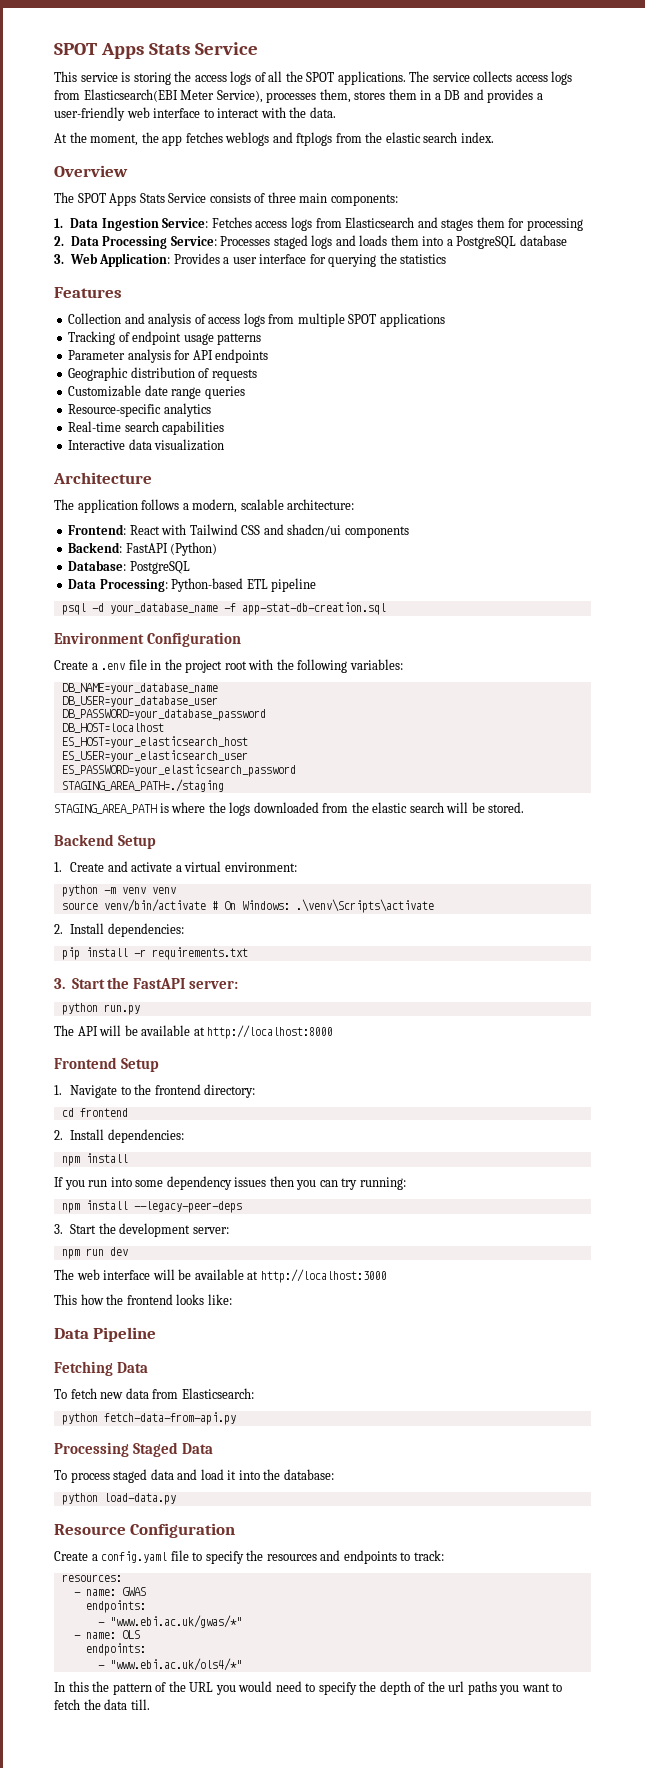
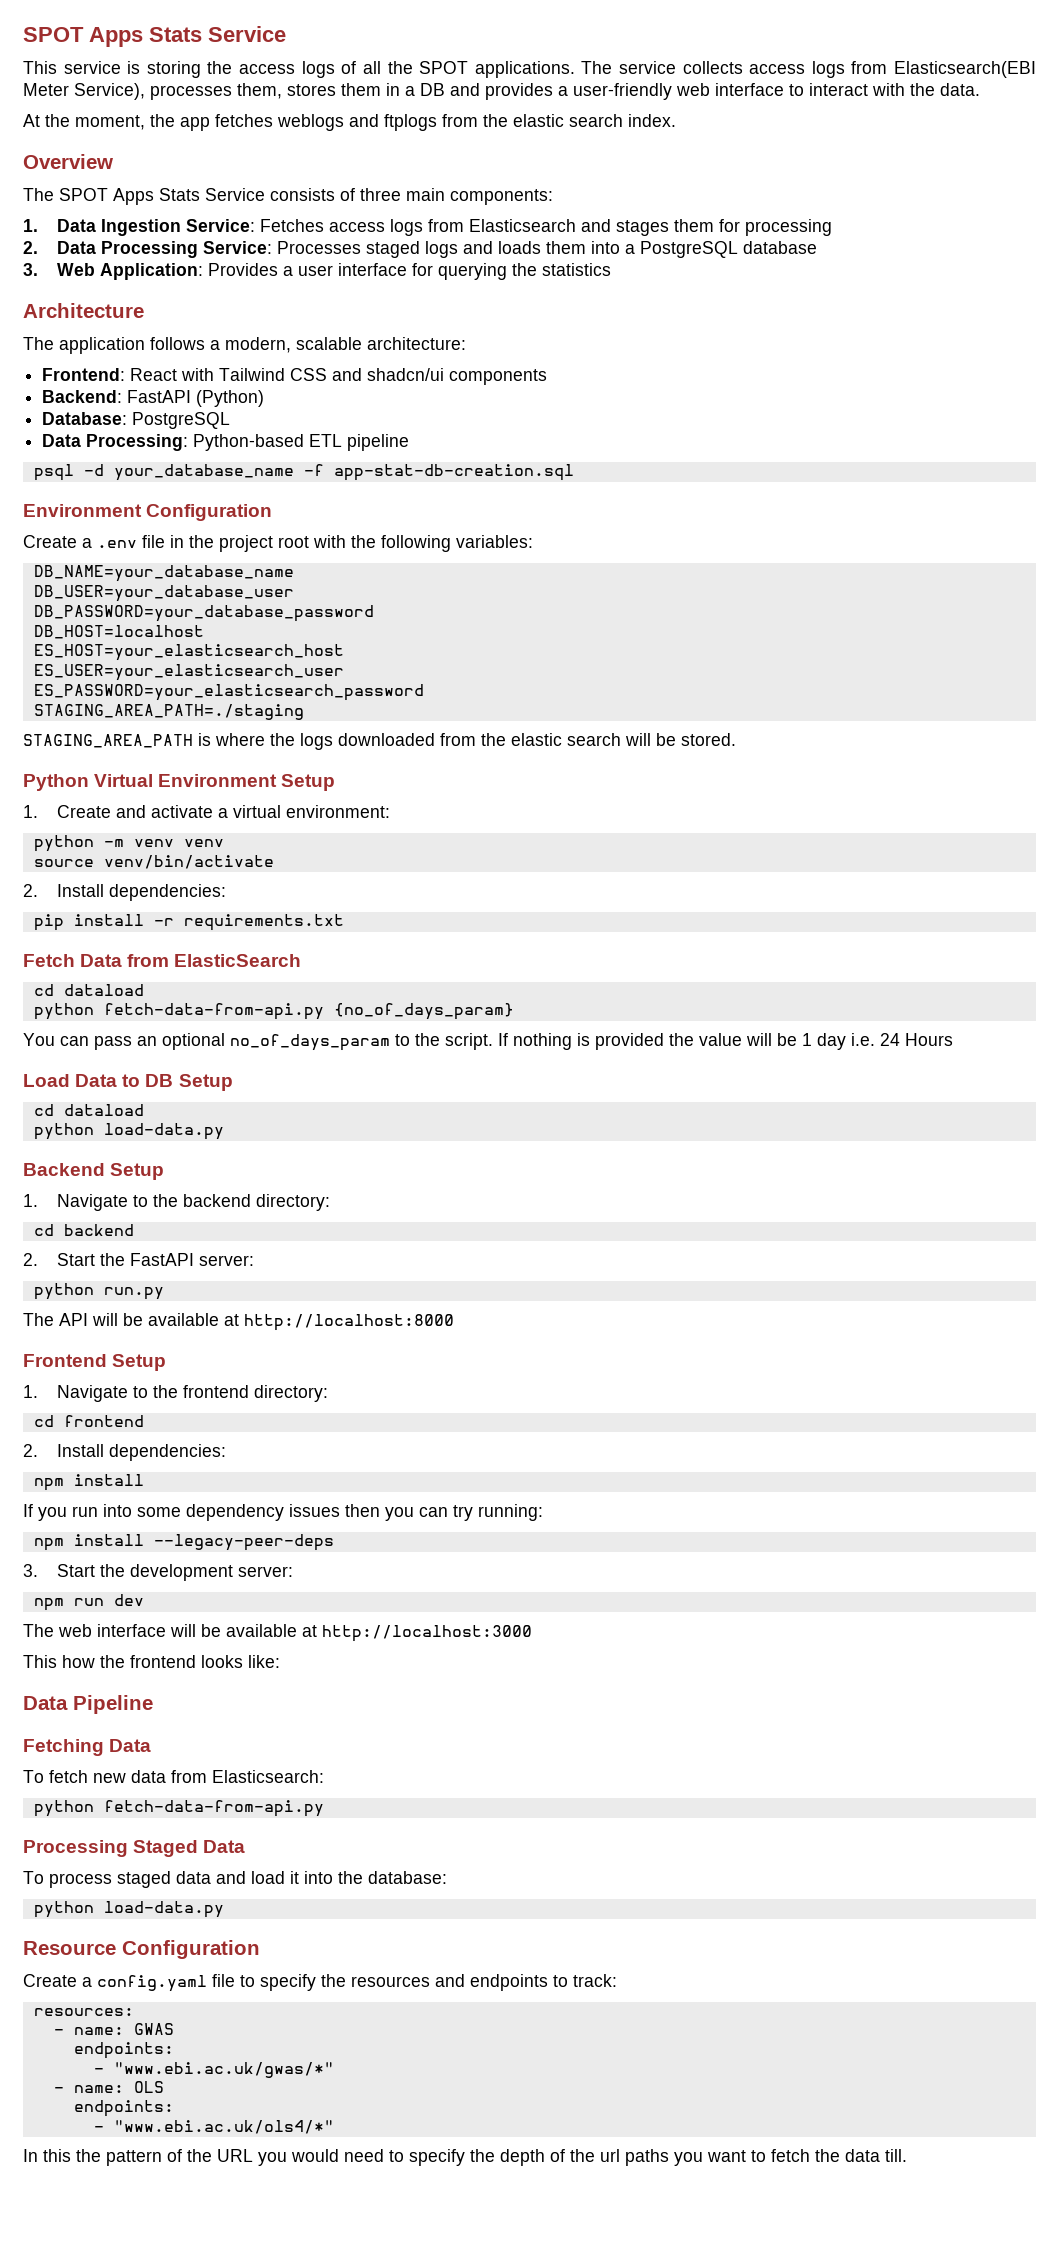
- Features
- Collection and analysis of access logs from multiple SPOT applications
- Tracking of endpoint usage patterns
- Parameter analysis for API endpoints
- Geographic distribution of requests
- Customizable date range queries
- Resource-specific analytics
- Real-time search capabilities
- Interactive data visualization
- Backend Setup
+ Python Virtual Environment Setup
- source venv/bin/activate # On Windows: .\venv\Scripts\activate
+ source venv/bin/activate
- 3. Start the FastAPI server:
+ Fetch Data from ElasticSearch
+ cd dataload
+ python fetch-data-from-api.py {no_of_days_param}
+ You can pass an optional no_of_days_param to the script. If nothing is provided the value will be 1 day i.e. 24 Hours
+ Load Data to DB Setup
+ cd dataload
+ python load-data.py
+ Backend Setup
+ 1. Navigate to the backend directory:
+ cd backend
+ 2. Start the FastAPI server:

